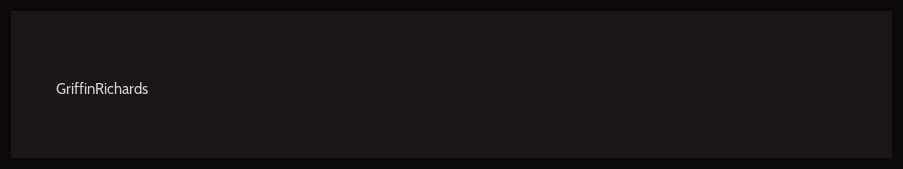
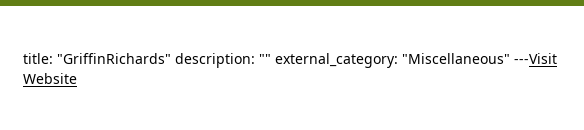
- GriffinRichards
+ title: "GriffinRichards" description: "" external_category: "Miscellaneous" ---Visit Website

